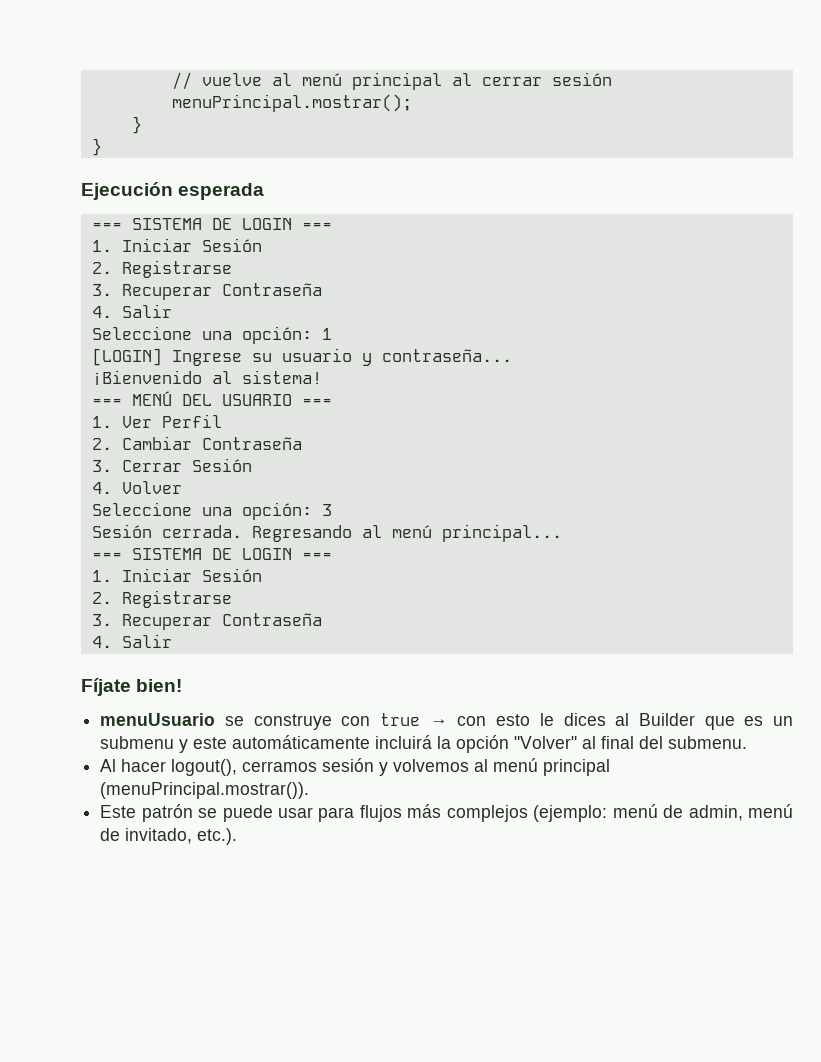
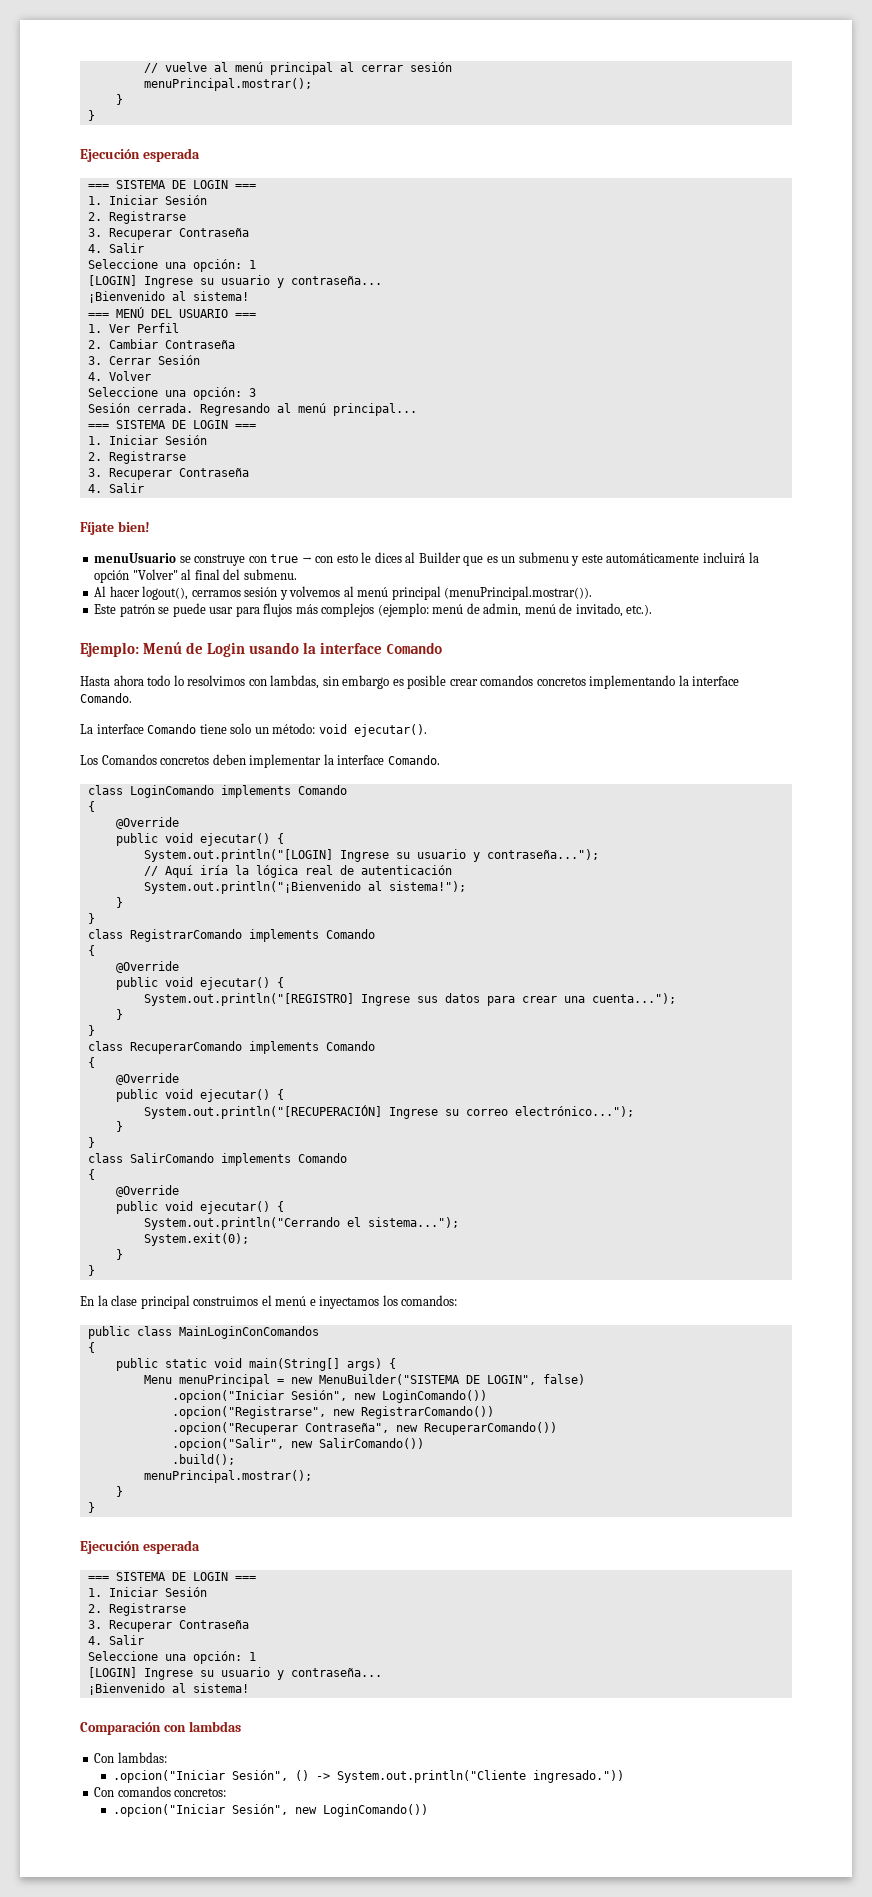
+ Ejemplo: Menú de Login usando la interface Comando
+ Hasta ahora todo lo resolvimos con lambdas, sin embargo es posible crear comandos concretos implementando la interface Comando.
+ La interface Comando tiene solo un método: void ejecutar().
+ Los Comandos concretos deben implementar la interface Comando.
+ class LoginComando implements Comando
+ {
+ @Override
+ public void ejecutar() {
+ System.out.println("[LOGIN] Ingrese su usuario y contraseña...");
+ // Aquí iría la lógica real de autenticación
+ System.out.println("¡Bienvenido al sistema!");
+ }
+ }
+ class RegistrarComando implements Comando
+ {
+ @Override
+ public void ejecutar() {
+ System.out.println("[REGISTRO] Ingrese sus datos para crear una cuenta...");
+ }
+ }
+ class RecuperarComando implements Comando
+ {
+ @Override
+ public void ejecutar() {
+ System.out.println("[RECUPERACIÓN] Ingrese su correo electrónico...");
+ }
+ }
+ class SalirComando implements Comando
+ {
+ @Override
+ public void ejecutar() {
+ System.out.println("Cerrando el sistema...");
+ System.exit(0);
+ }
+ }
+ En la clase principal construimos el menú e inyectamos los comandos:
+ public class MainLoginConComandos
+ {
+ public static void main(String[] args) {
+ Menu menuPrincipal = new MenuBuilder("SISTEMA DE LOGIN", false)
+ .opcion("Iniciar Sesión", new LoginComando())
+ .opcion("Registrarse", new RegistrarComando())
+ .opcion("Recuperar Contraseña", new RecuperarComando())
+ .opcion("Salir", new SalirComando())
+ .build();
+ menuPrincipal.mostrar();
+ }
+ }
+ Ejecución esperada
+ === SISTEMA DE LOGIN ===
+ 1. Iniciar Sesión
+ 2. Registrarse
+ 3. Recuperar Contraseña
+ 4. Salir
+ Seleccione una opción: 1
+ [LOGIN] Ingrese su usuario y contraseña...
+ ¡Bienvenido al sistema!
+ Comparación con lambdas
+ Con lambdas:
+ .opcion("Iniciar Sesión", () -> System.out.println("Cliente ingresado."))
+ Con comandos concretos:
+ .opcion("Iniciar Sesión", new LoginComando())

